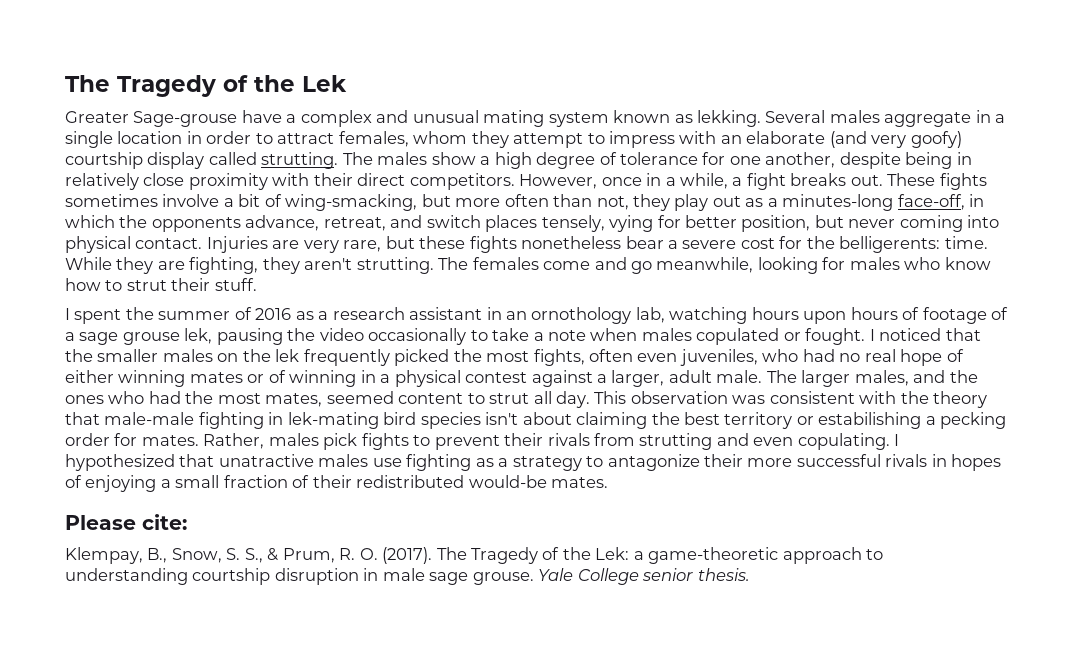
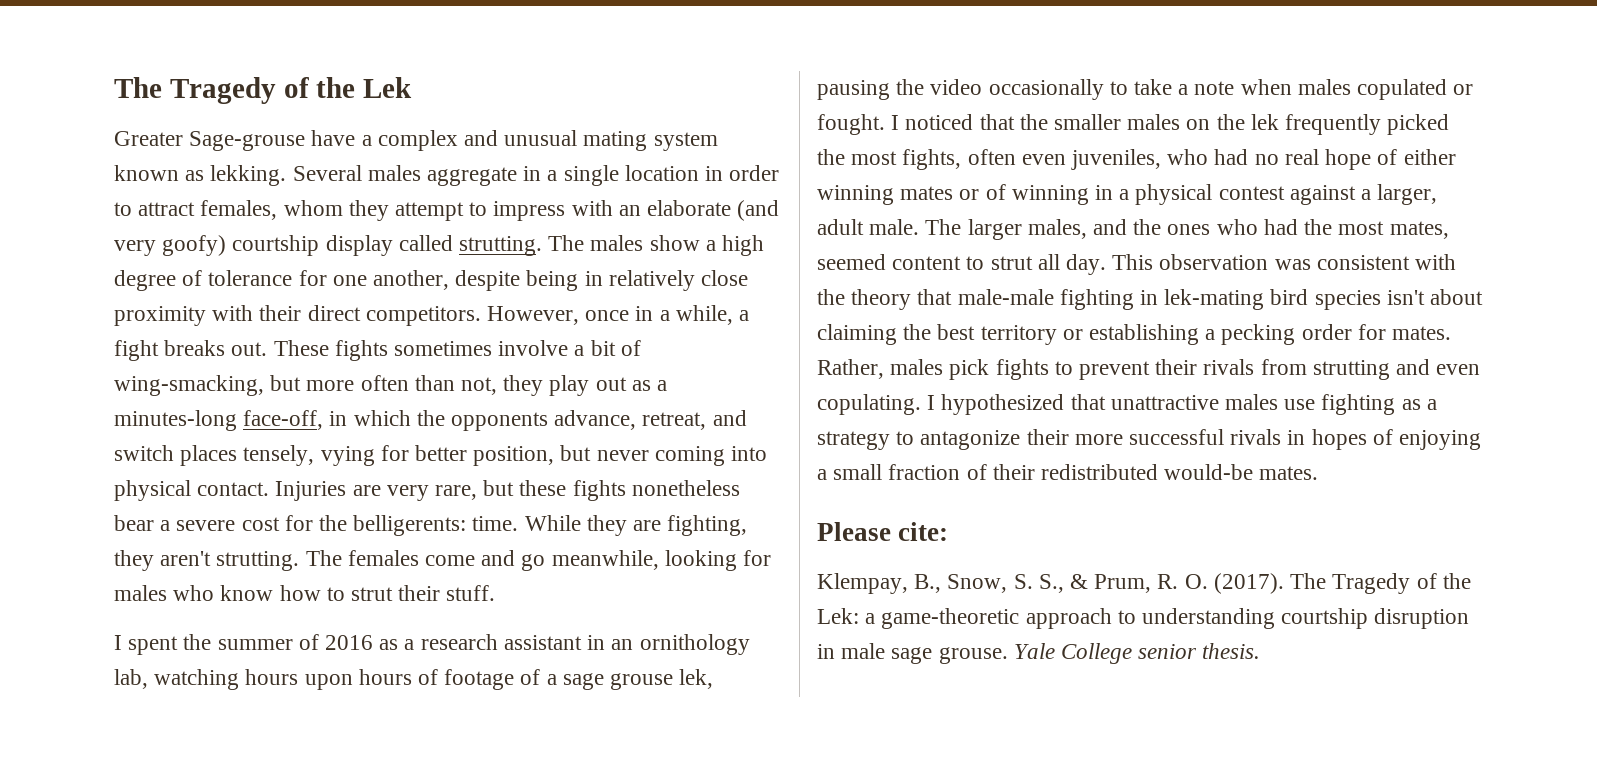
- I spent the summer of 2016 as a research assistant in an ornothology lab, watching hours upon hours of footage of a sage grouse lek, pausing the video occasionally to take a note when males copulated or fought.
+ I spent the summer of 2016 as a research assistant in an ornithology lab, watching hours upon hours of footage of a sage grouse lek, pausing the video occasionally to take a note when males copulated or fought.
- This observation was consistent with the theory that male-male fighting in lek-mating bird species isn't about claiming the best territory or estabilishing a pecking order for mates.
+ This observation was consistent with the theory that male-male fighting in lek-mating bird species isn't about claiming the best territory or establishing a pecking order for mates.
- I hypothesized that unatractive males use fighting as a strategy to antagonize their more successful rivals in hopes of enjoying a small fraction of their redistributed would-be mates.
+ I hypothesized that unattractive males use fighting as a strategy to antagonize their more successful rivals in hopes of enjoying a small fraction of their redistributed would-be mates.

